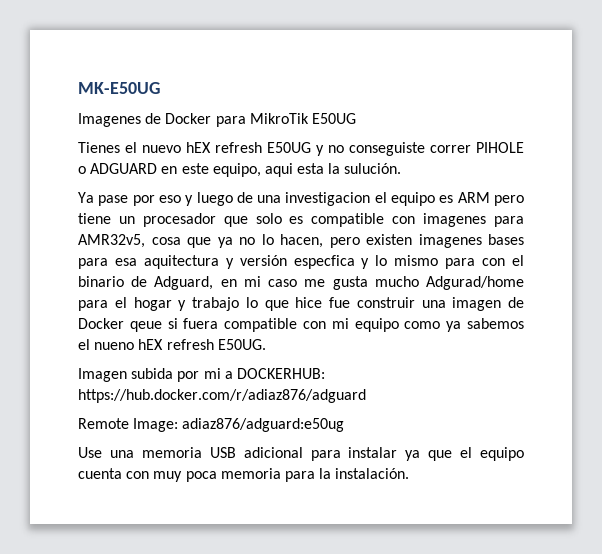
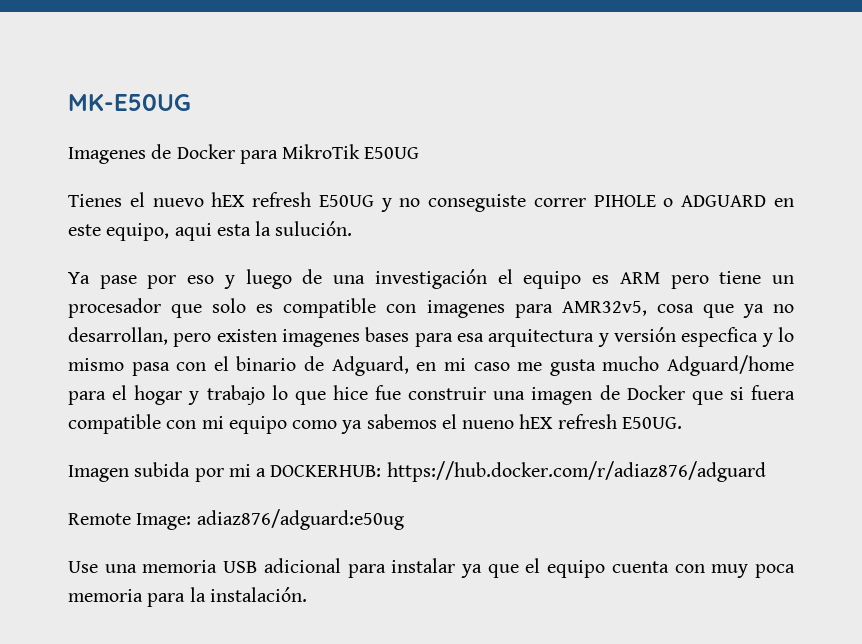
- Ya pase por eso y luego de una investigacion el equipo es ARM pero tiene un procesador que solo es compatible con imagenes para AMR32v5, cosa que ya no lo hacen, pero existen imagenes bases para esa aquitectura y versión especfica y lo mismo para con el binario de Adguard, en mi caso me gusta mucho Adgurad/home para el hogar y trabajo lo que hice fue construir una imagen de Docker qeue si fuera compatible con mi equipo como ya sabemos el nueno hEX refresh E50UG.
+ Ya pase por eso y luego de una investigación el equipo es ARM pero tiene un procesador que solo es compatible con imagenes para AMR32v5, cosa que ya no desarrollan, pero existen imagenes bases para esa arquitectura y versión especfica y lo mismo pasa con el binario de Adguard, en mi caso me gusta mucho Adguard/home para el hogar y trabajo lo que hice fue construir una imagen de Docker que si fuera compatible con mi equipo como ya sabemos el nueno hEX refresh E50UG.

